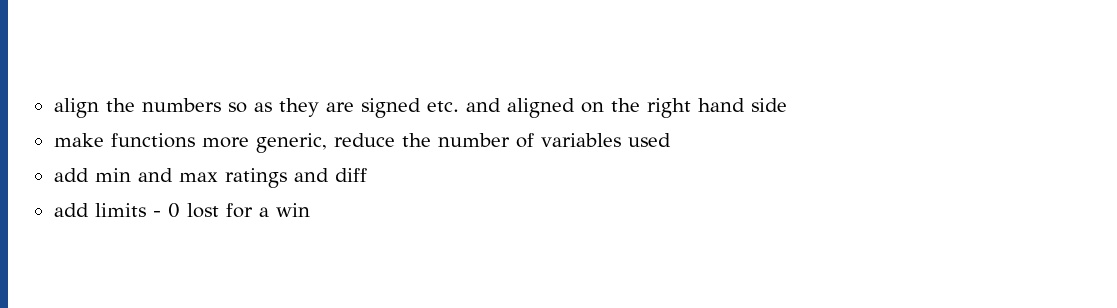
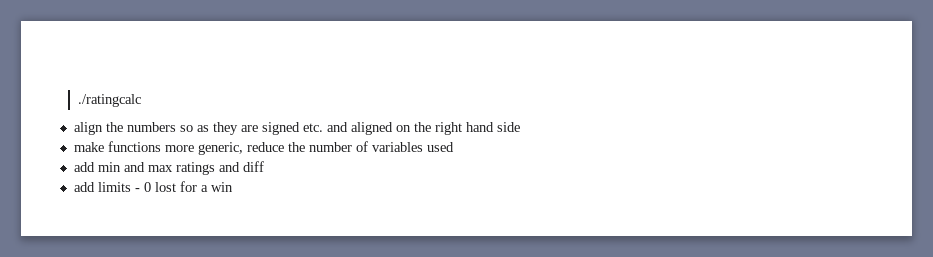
+ ./ratingcalc

